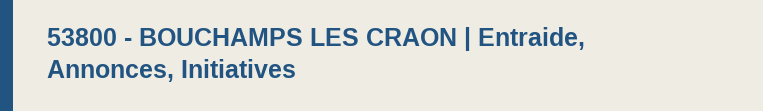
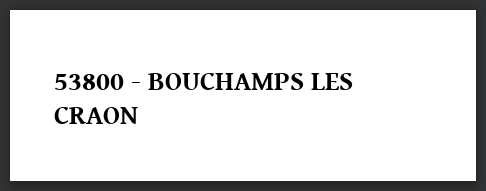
- 53800 - BOUCHAMPS LES CRAON | Entraide, Annonces, Initiatives
+ 53800 - BOUCHAMPS LES CRAON

